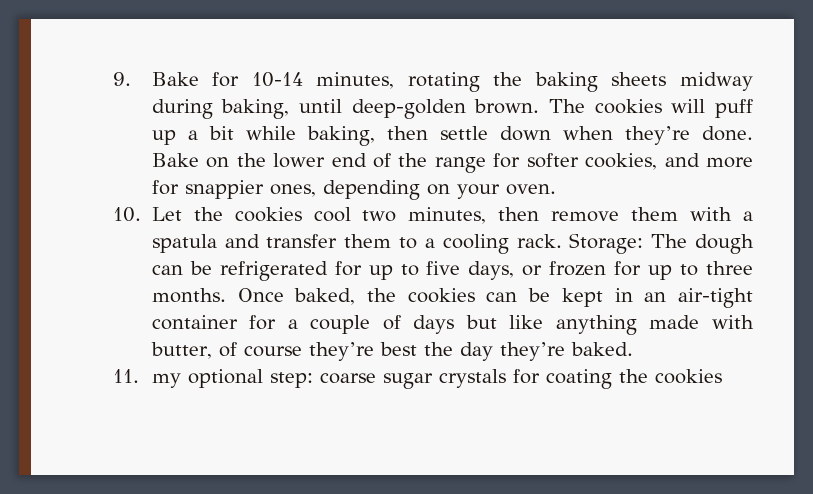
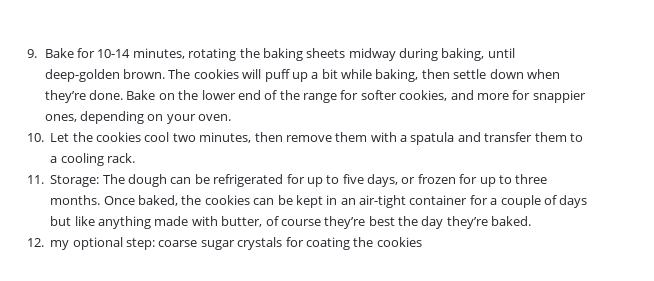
- 10. Let the cookies cool two minutes, then remove them with a spatula and transfer them to a cooling rack. Storage: The dough can be refrigerated for up to five days, or frozen for up to three months.
+ 10. Let the cookies cool two minutes, then remove them with a spatula and transfer them to a cooling rack.
+ 11. Storage: The dough can be refrigerated for up to five days, or frozen for up to three months.
- 11. my optional step: coarse sugar crystals for coating the cookies
+ 12. my optional step: coarse sugar crystals for coating the cookies

